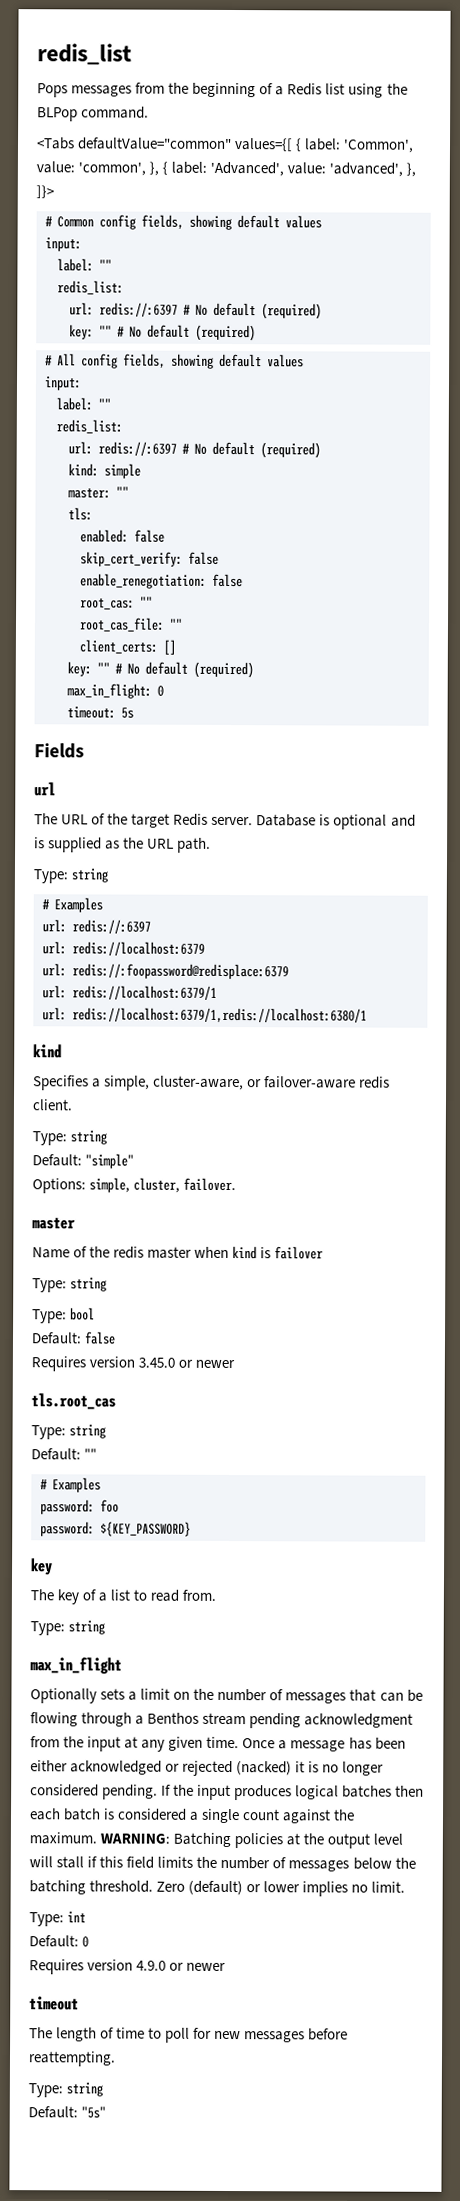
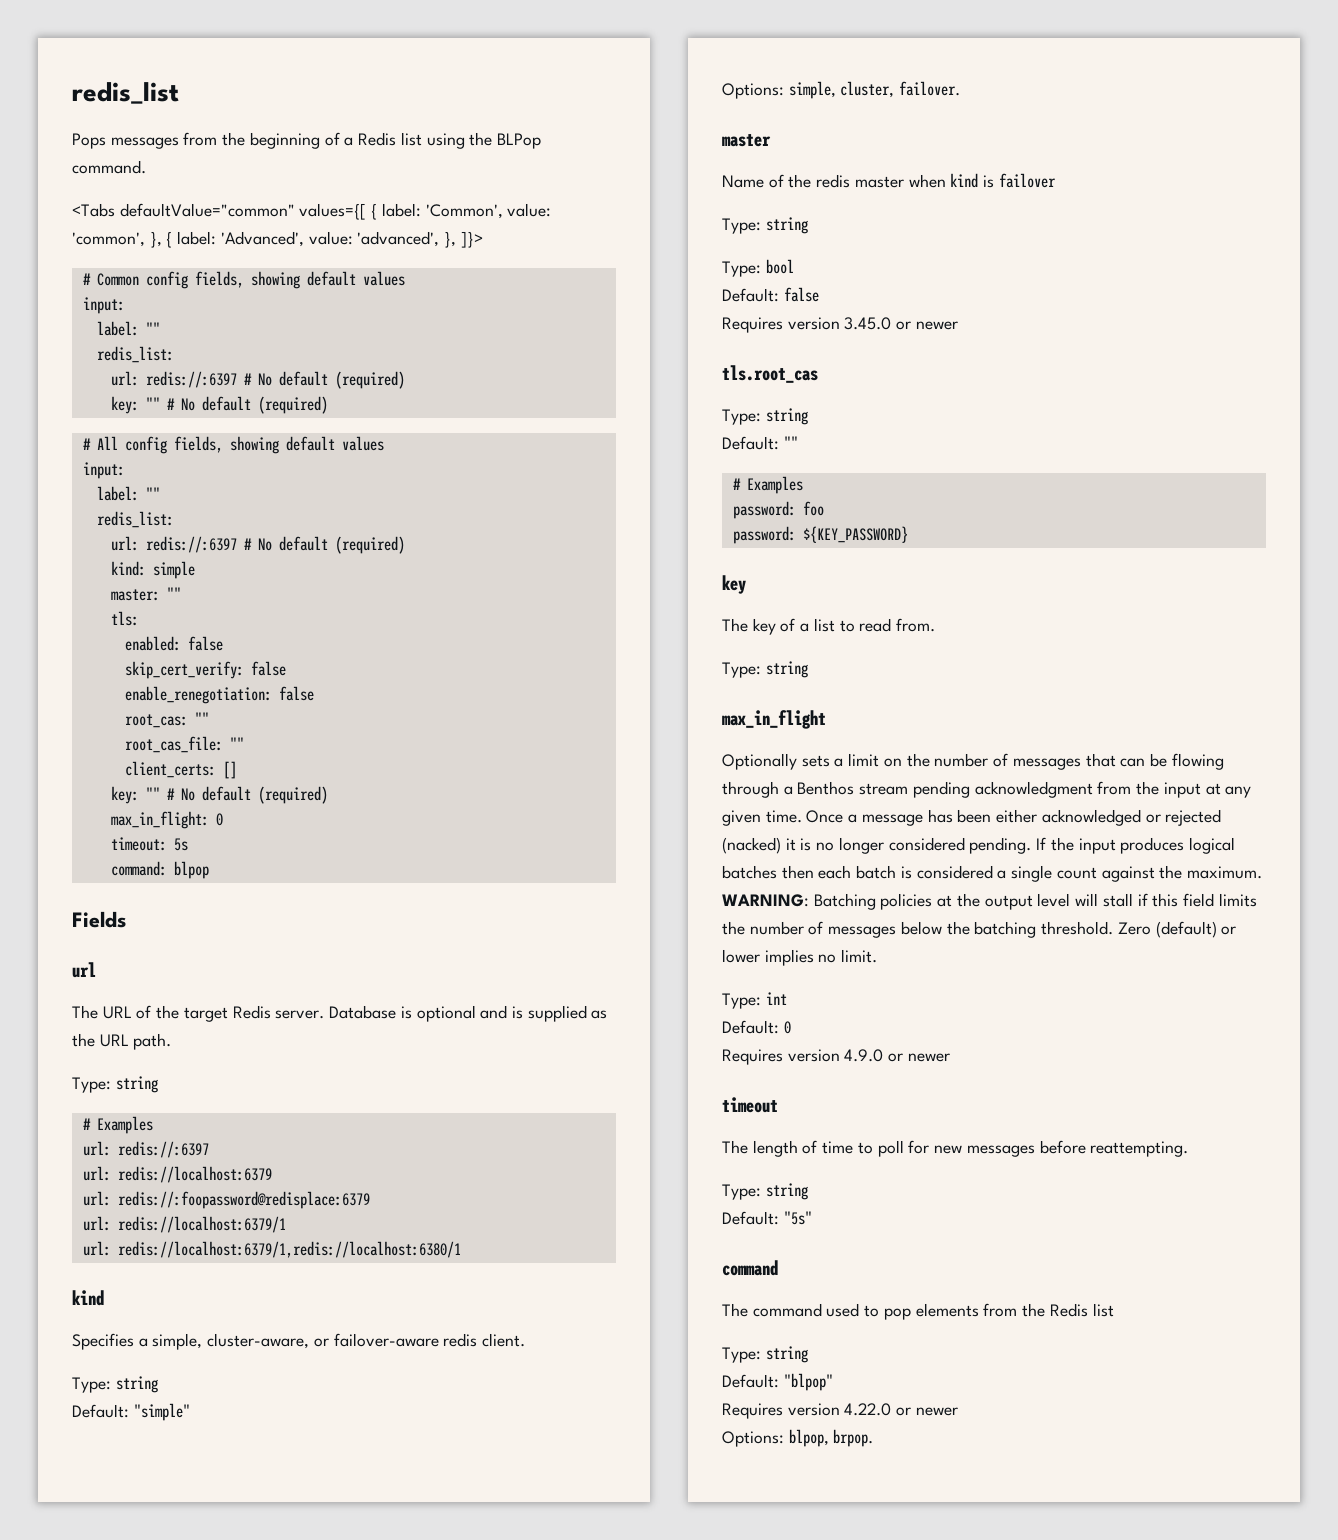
+ command: blpop
  Default: "5s"
+ command
+ The command used to pop elements from the Redis list
+ Type: string
+ Default: "blpop"
+ Requires version 4.22.0 or newer
+ Options: blpop, brpop.

